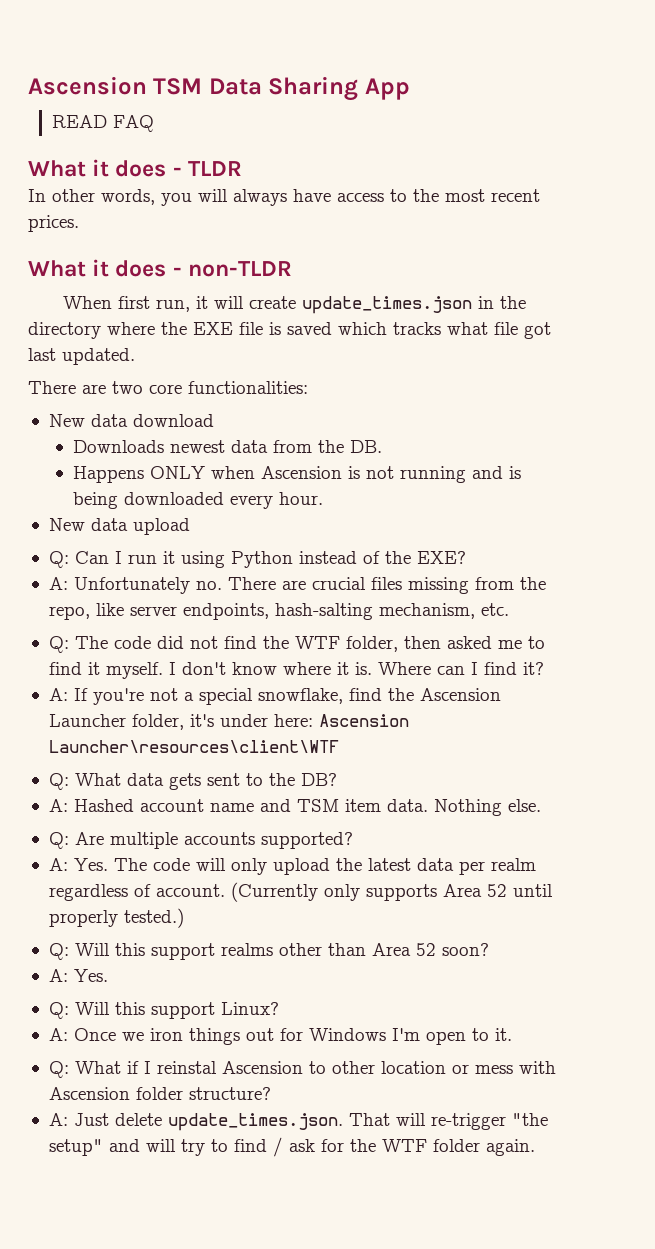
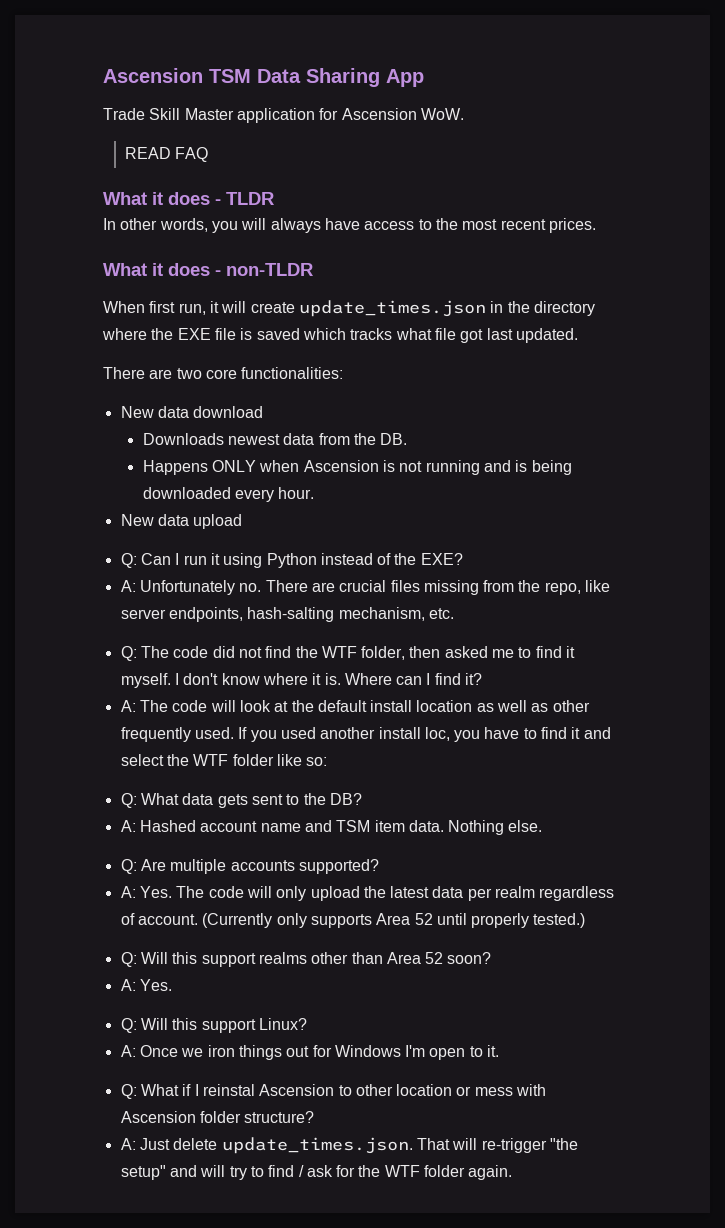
+ Trade Skill Master application for Ascension WoW.
- A: If you're not a special snowflake, find the Ascension Launcher folder, it's under here: Ascension Launcher\resources\client\WTF
+ A: The code will look at the default install location as well as other frequently used. If you used another install loc, you have to find it and select the WTF folder like so:

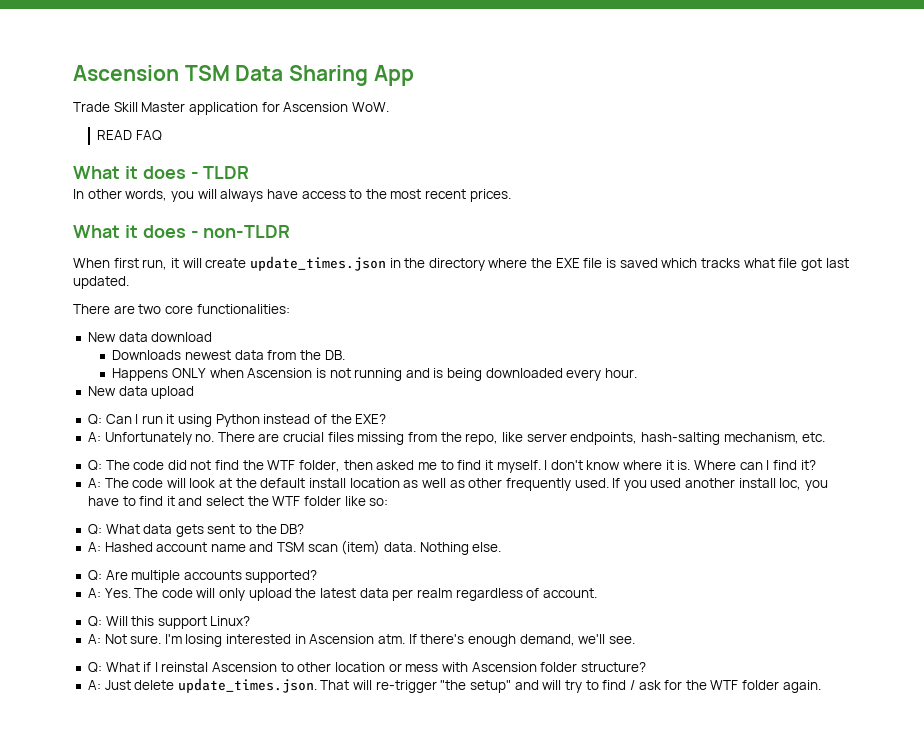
- A: Hashed account name and TSM item data.
+ A: Hashed account name and TSM scan (item) data.
- (Currently only supports Area 52 until properly tested.)
- Q: Will this support realms other than Area 52 soon?
- A: Yes.
- A: Once we iron things out for Windows I'm open to it.
+ A: Not sure. I'm losing interested in Ascension atm. If there's enough demand, we'll see.

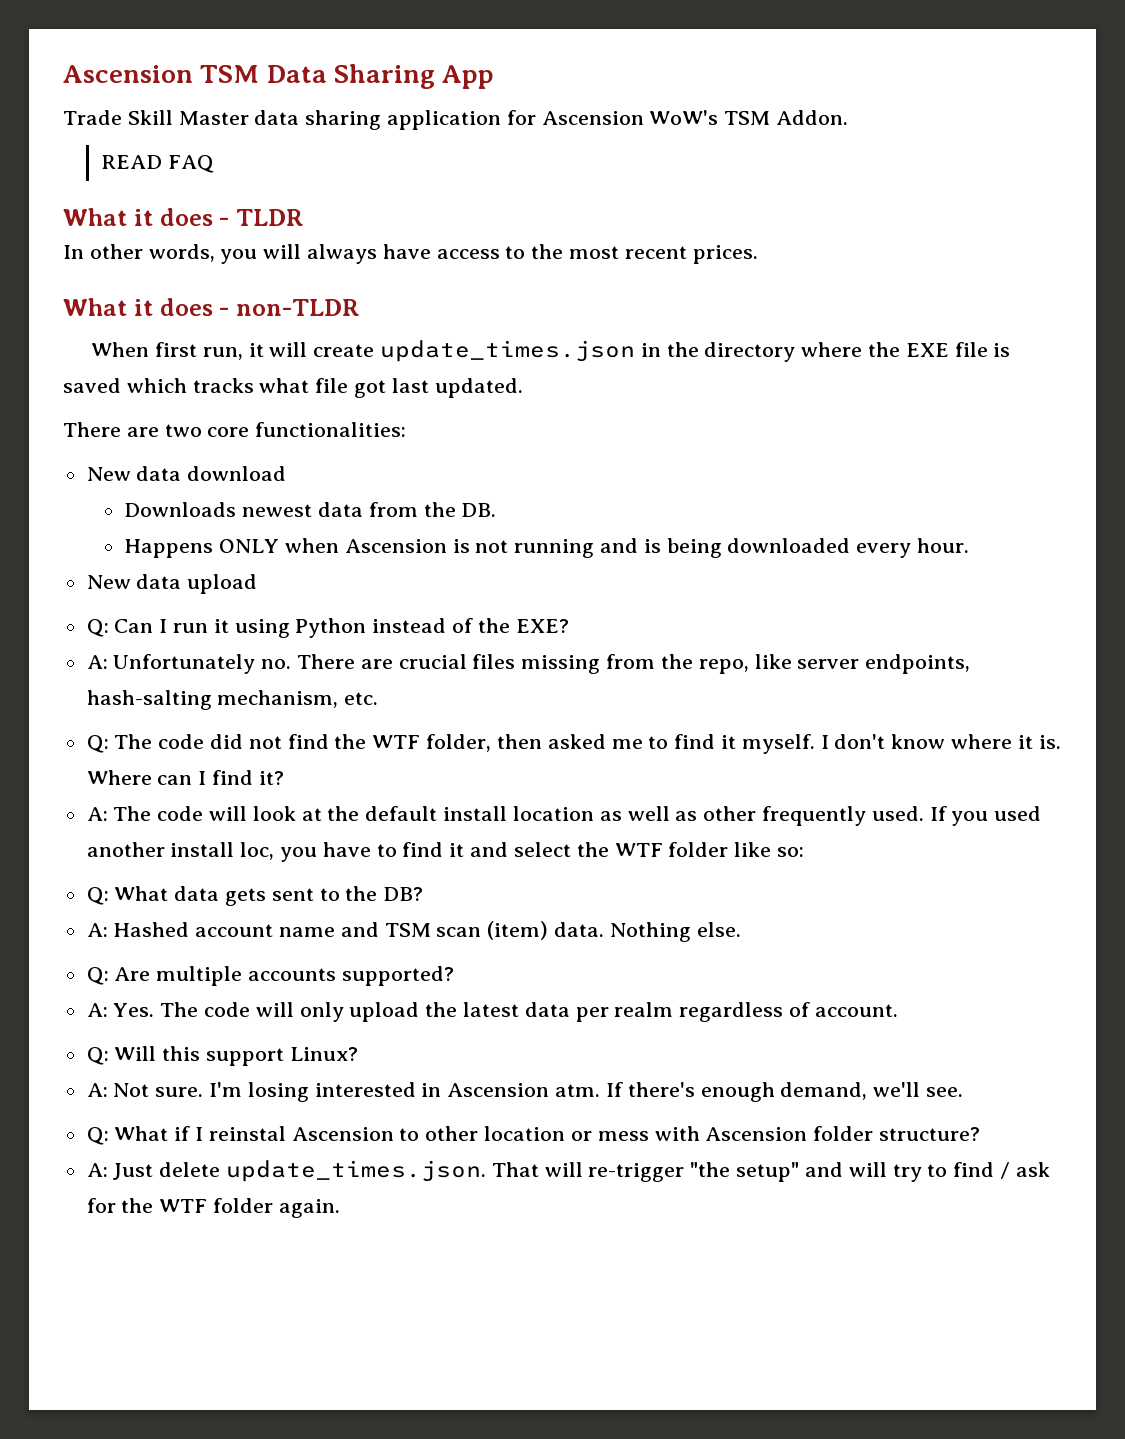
- Trade Skill Master application for Ascension WoW.
+ Trade Skill Master data sharing application for Ascension WoW's TSM Addon.

